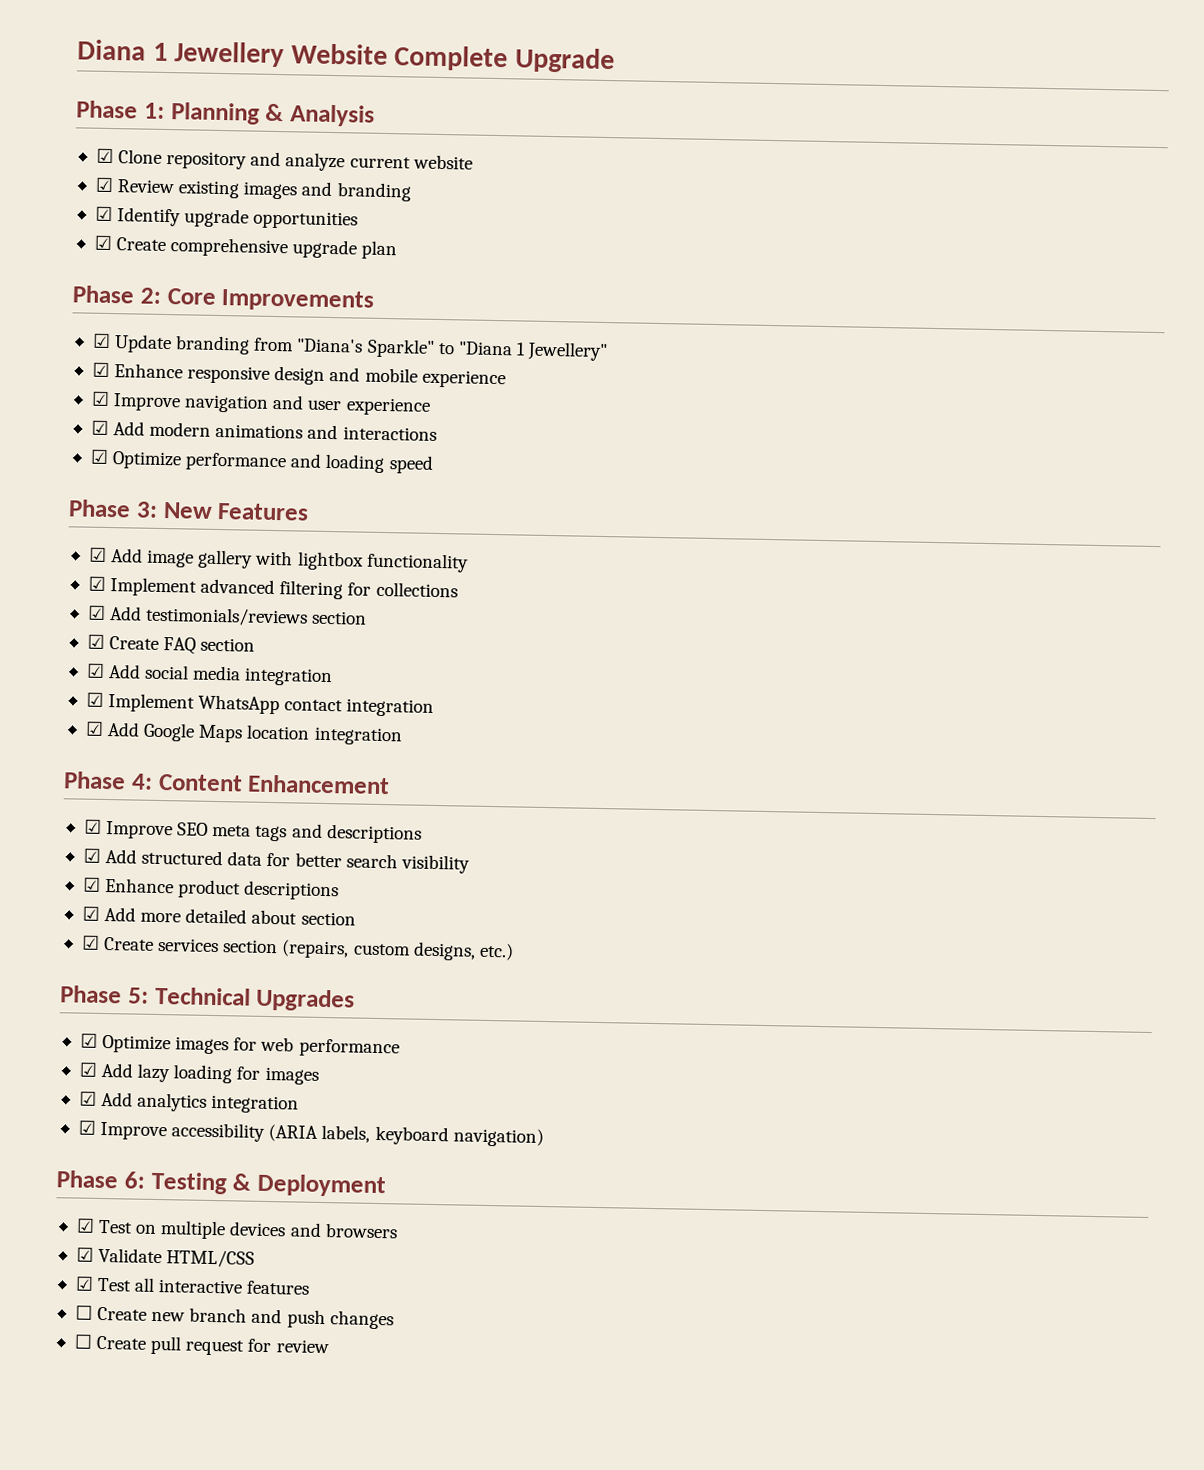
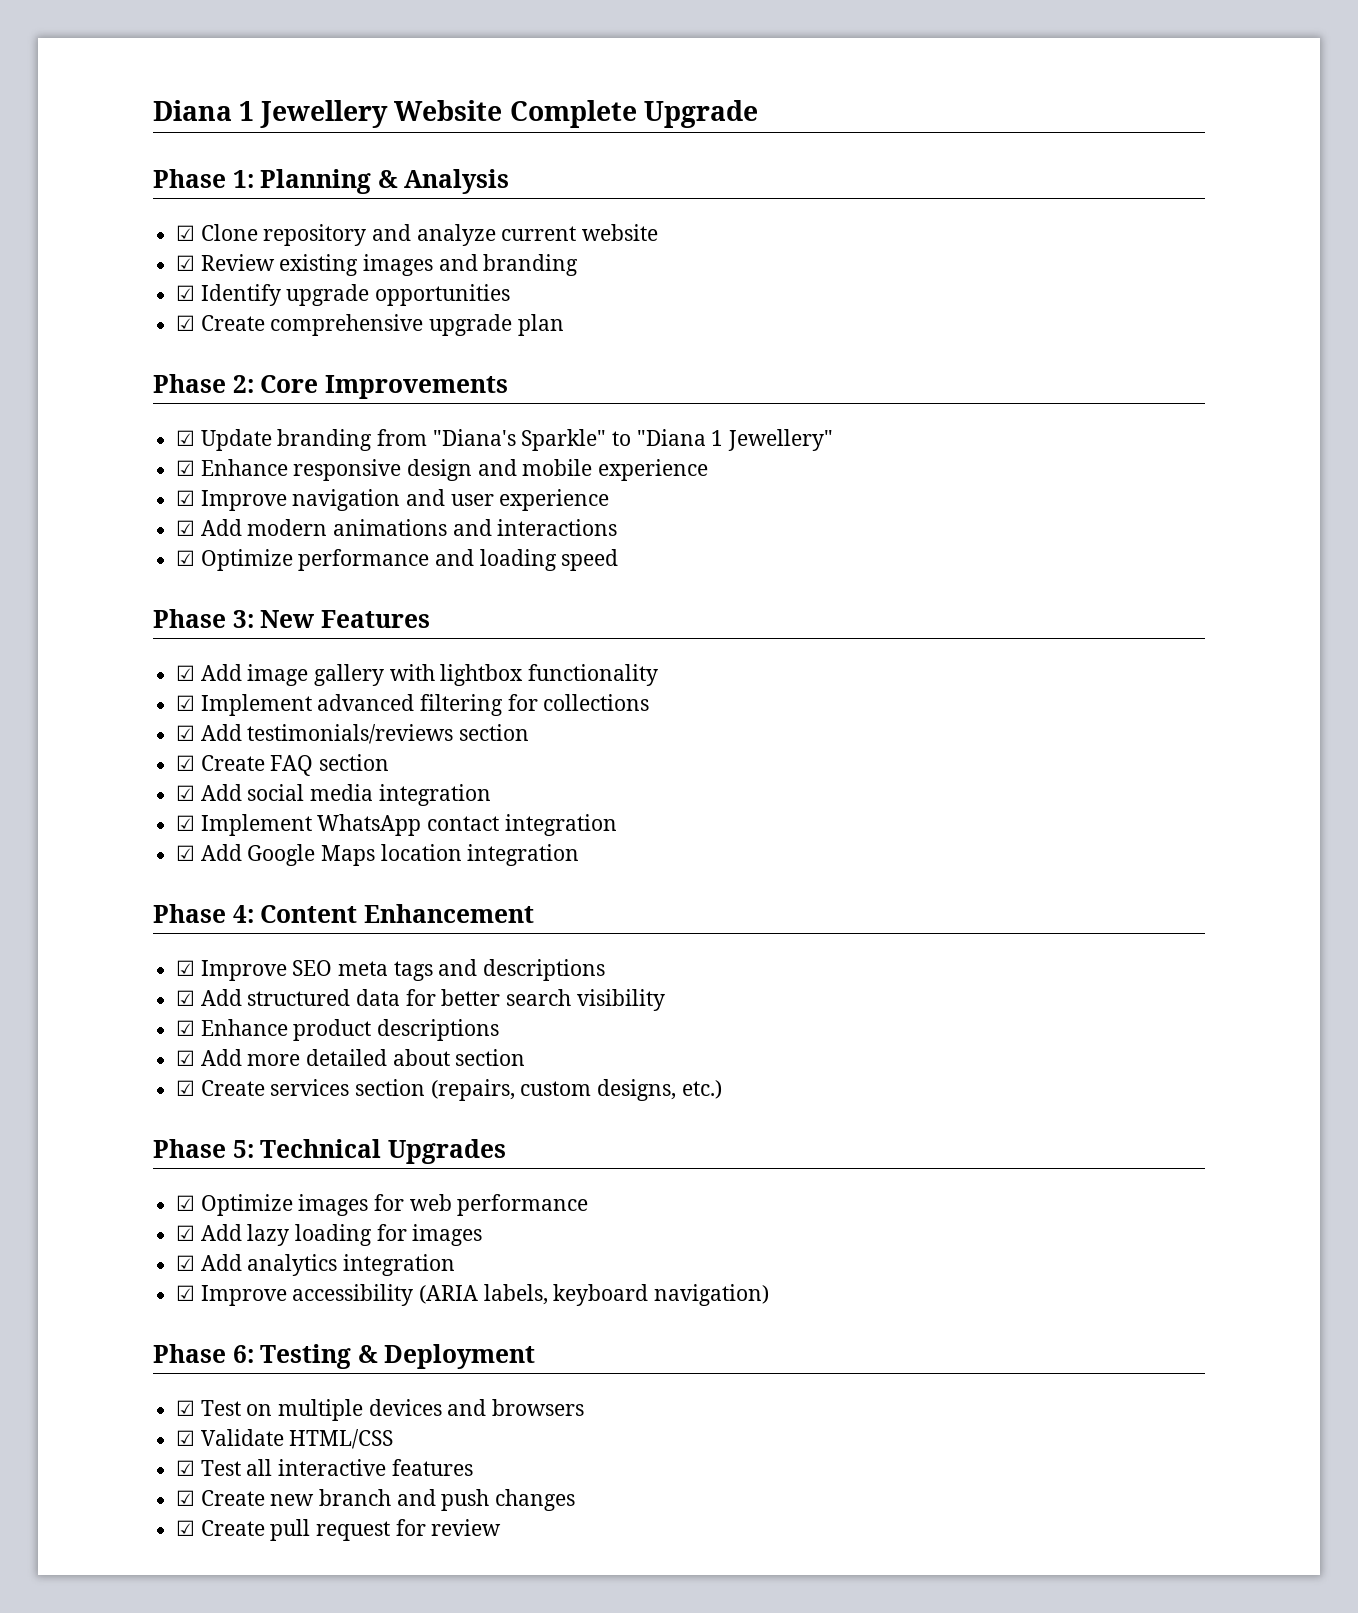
- ☐ Create new branch and push changes
+ ☑ Create new branch and push changes
- ☐ Create pull request for review
+ ☑ Create pull request for review

